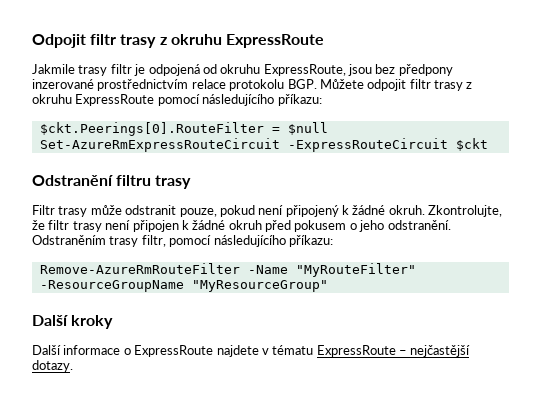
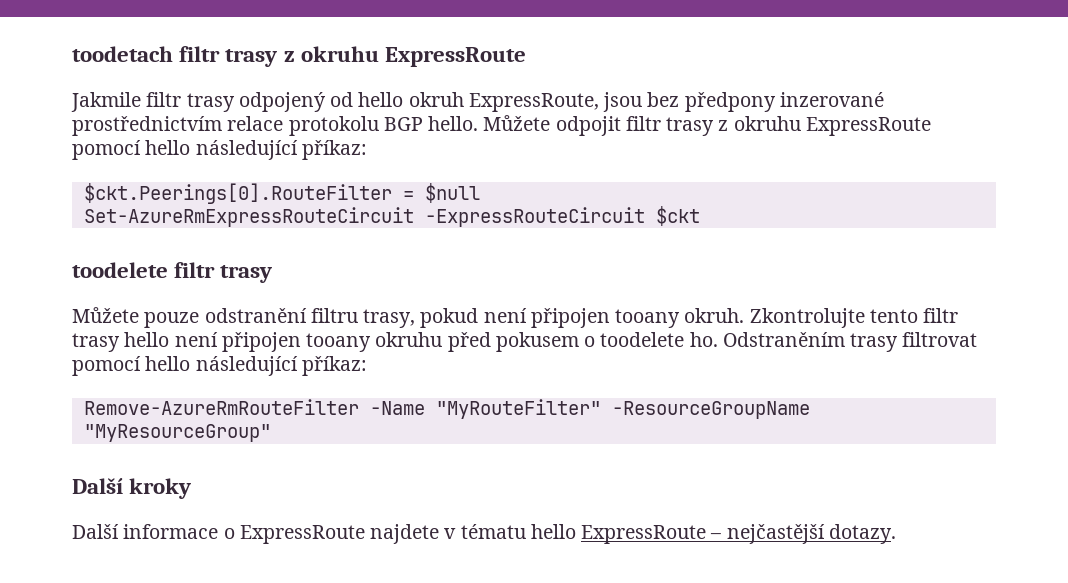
- Odpojit filtr trasy z okruhu ExpressRoute
+ toodetach filtr trasy z okruhu ExpressRoute
- Jakmile trasy filtr je odpojená od okruhu ExpressRoute, jsou bez předpony inzerované prostřednictvím relace protokolu BGP. Můžete odpojit filtr trasy z okruhu ExpressRoute pomocí následujícího příkazu:
+ Jakmile filtr trasy odpojený od hello okruh ExpressRoute, jsou bez předpony inzerované prostřednictvím relace protokolu BGP hello. Můžete odpojit filtr trasy z okruhu ExpressRoute pomocí hello následující příkaz:
- Odstranění filtru trasy
+ toodelete filtr trasy
- Filtr trasy může odstranit pouze, pokud není připojený k žádné okruh. Zkontrolujte, že filtr trasy není připojen k žádné okruh před pokusem o jeho odstranění. Odstraněním trasy filtr, pomocí následujícího příkazu:
+ Můžete pouze odstranění filtru trasy, pokud není připojen tooany okruh. Zkontrolujte tento filtr trasy hello není připojen tooany okruhu před pokusem o toodelete ho. Odstraněním trasy filtrovat pomocí hello následující příkaz:
- Další informace o ExpressRoute najdete v tématu ExpressRoute – nejčastější dotazy.
+ Další informace o ExpressRoute najdete v tématu hello ExpressRoute – nejčastější dotazy.

